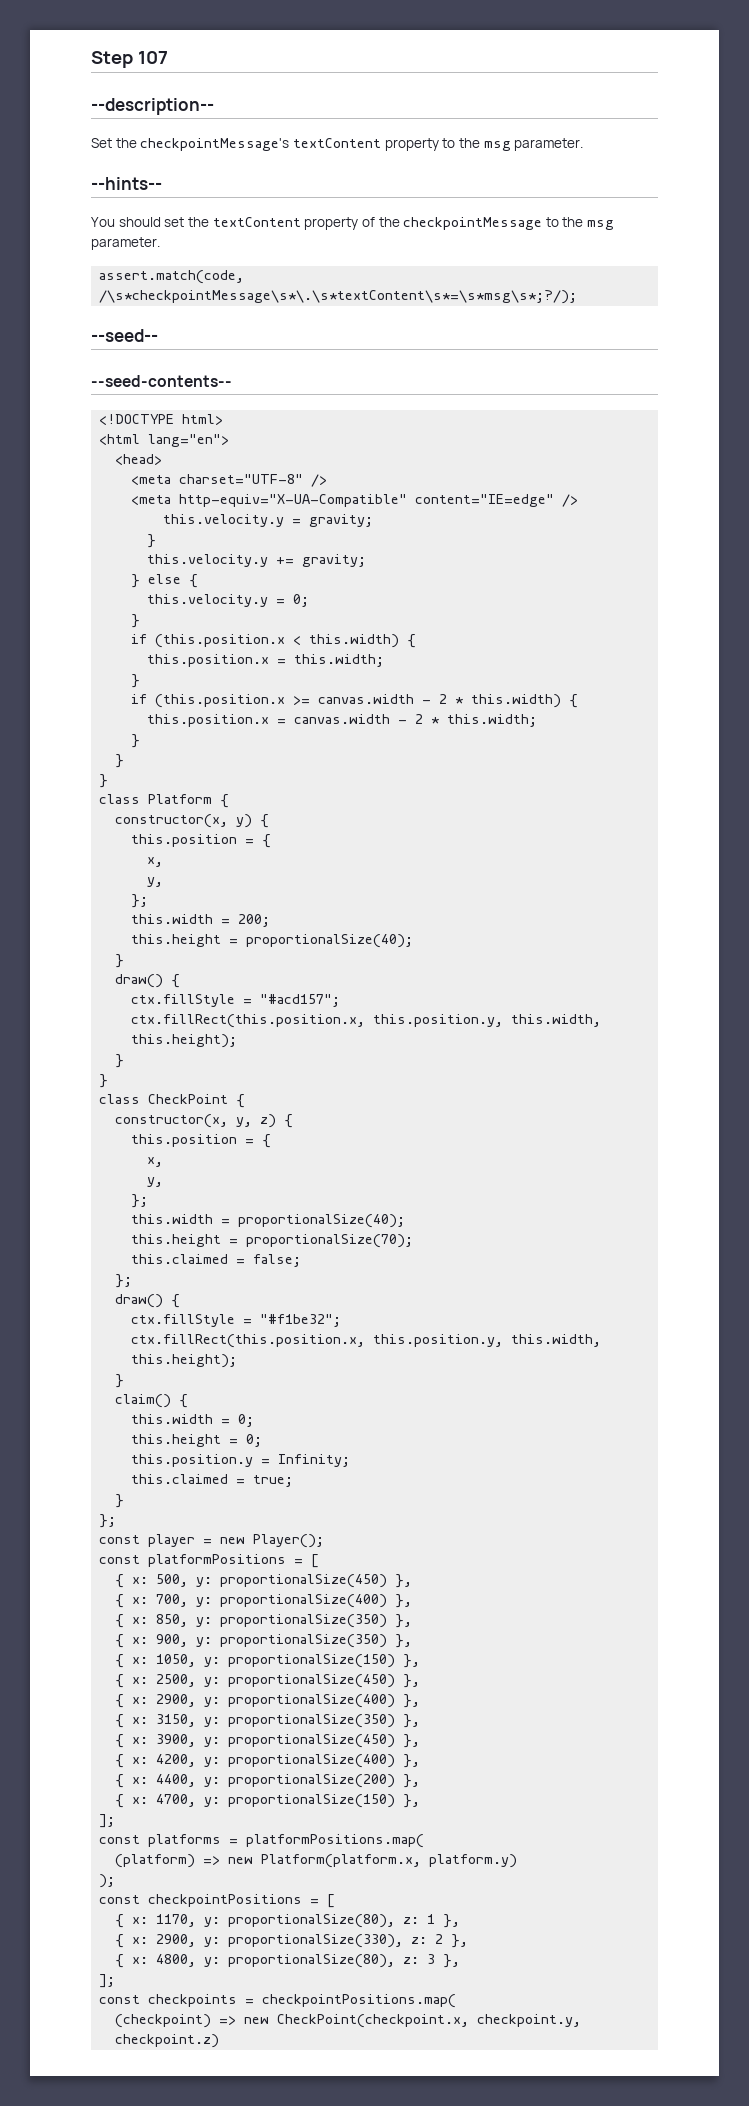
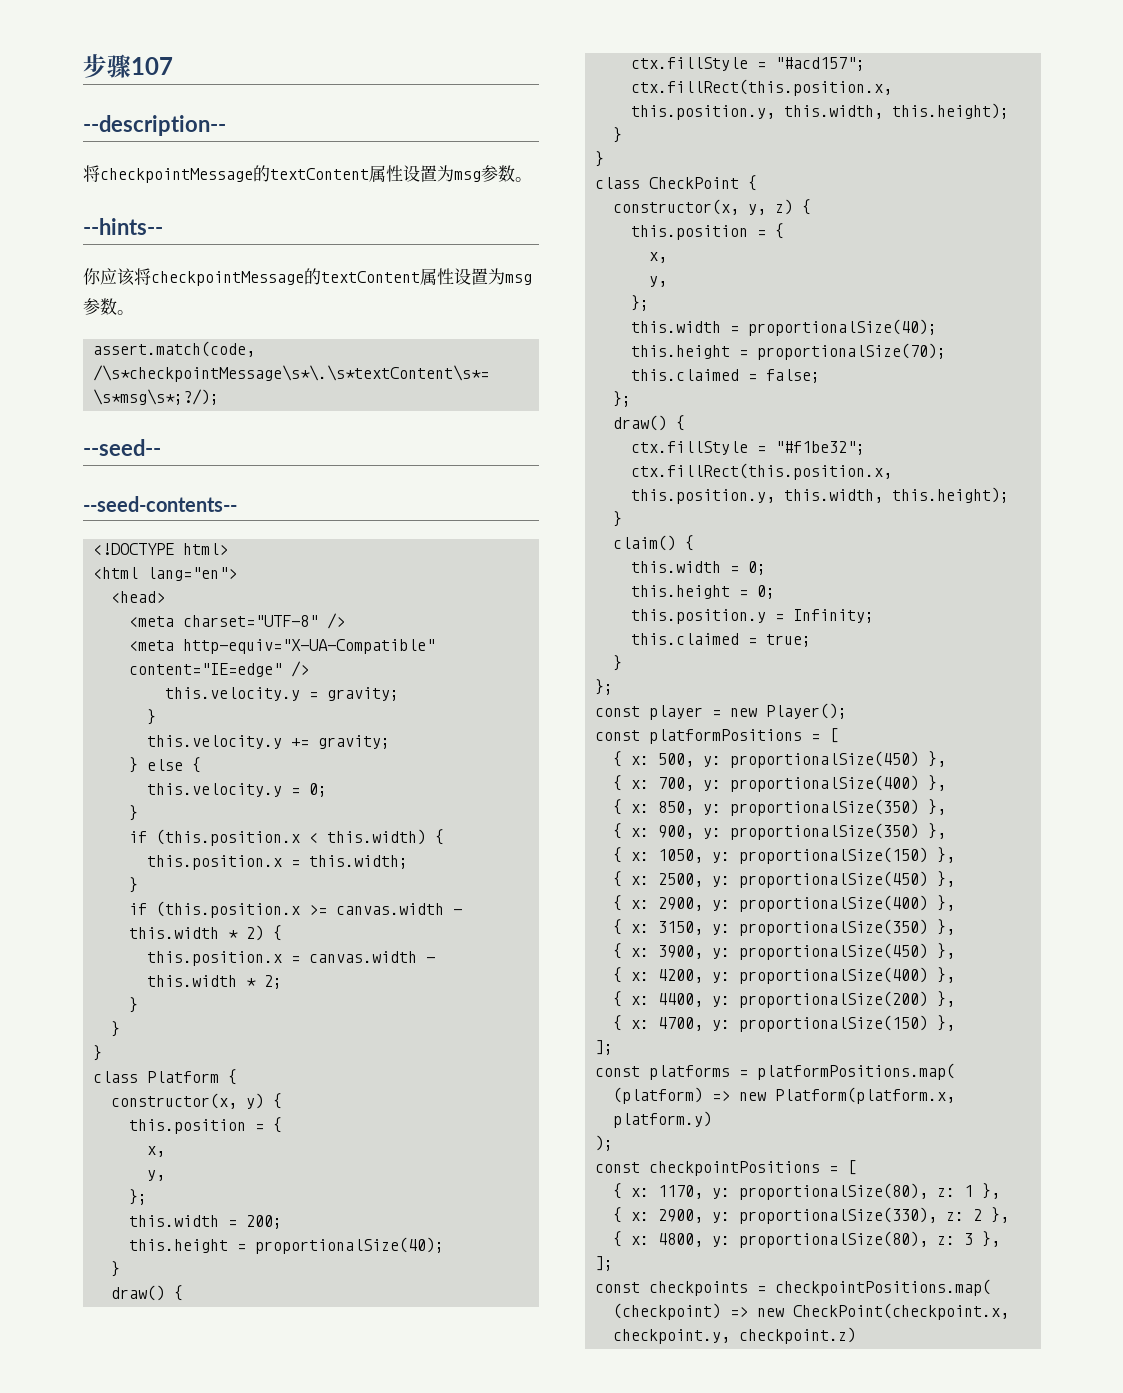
- Step 107
+ 步骤107
  --description--
- Set the checkpointMessage's textContent property to the msg parameter.
+ 将checkpointMessage的textContent属性设置为msg参数。
  --hints--
- You should set the textContent property of the checkpointMessage to the msg parameter.
+ 你应该将checkpointMessage的textContent属性设置为msg参数。
- if (this.position.x >= canvas.width - 2 * this.width) {
+ if (this.position.x >= canvas.width - this.width * 2) {
- this.position.x = canvas.width - 2 * this.width;
+ this.position.x = canvas.width - this.width * 2;

